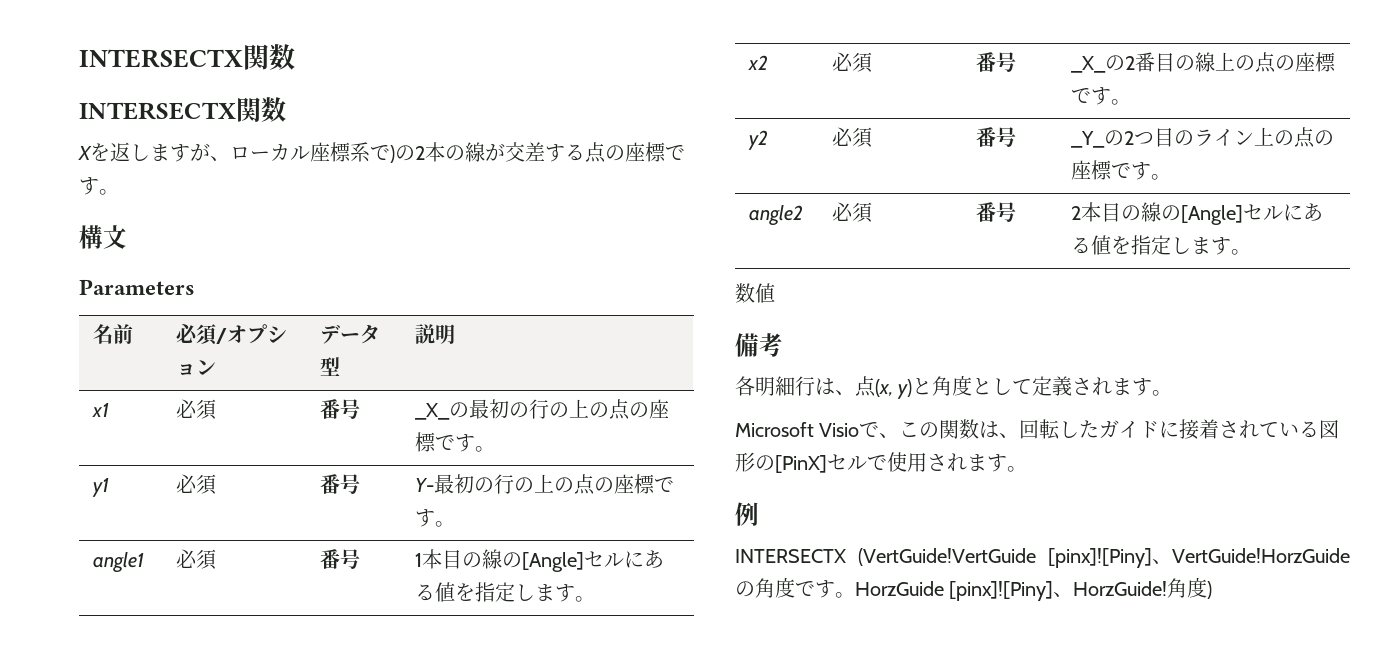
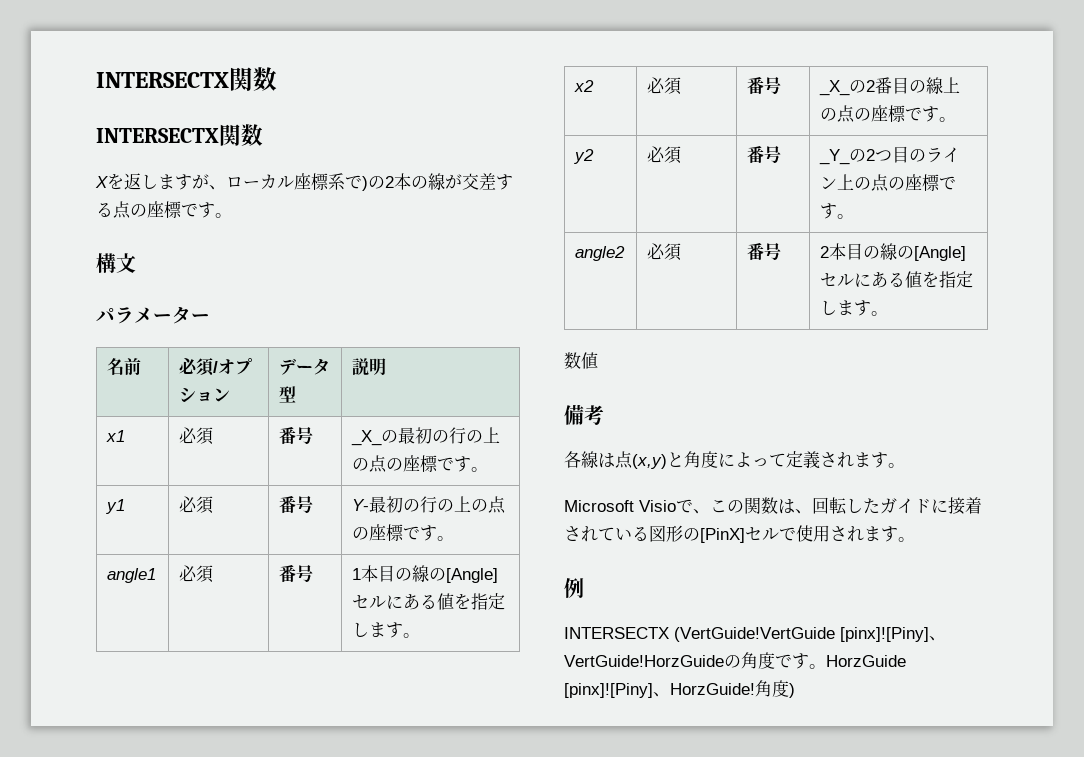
- Parameters
+ パラメーター
- 各明細行は、点(x, y)と角度として定義されます。
+ 各線は点(x,y)と角度によって定義されます。

